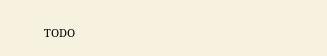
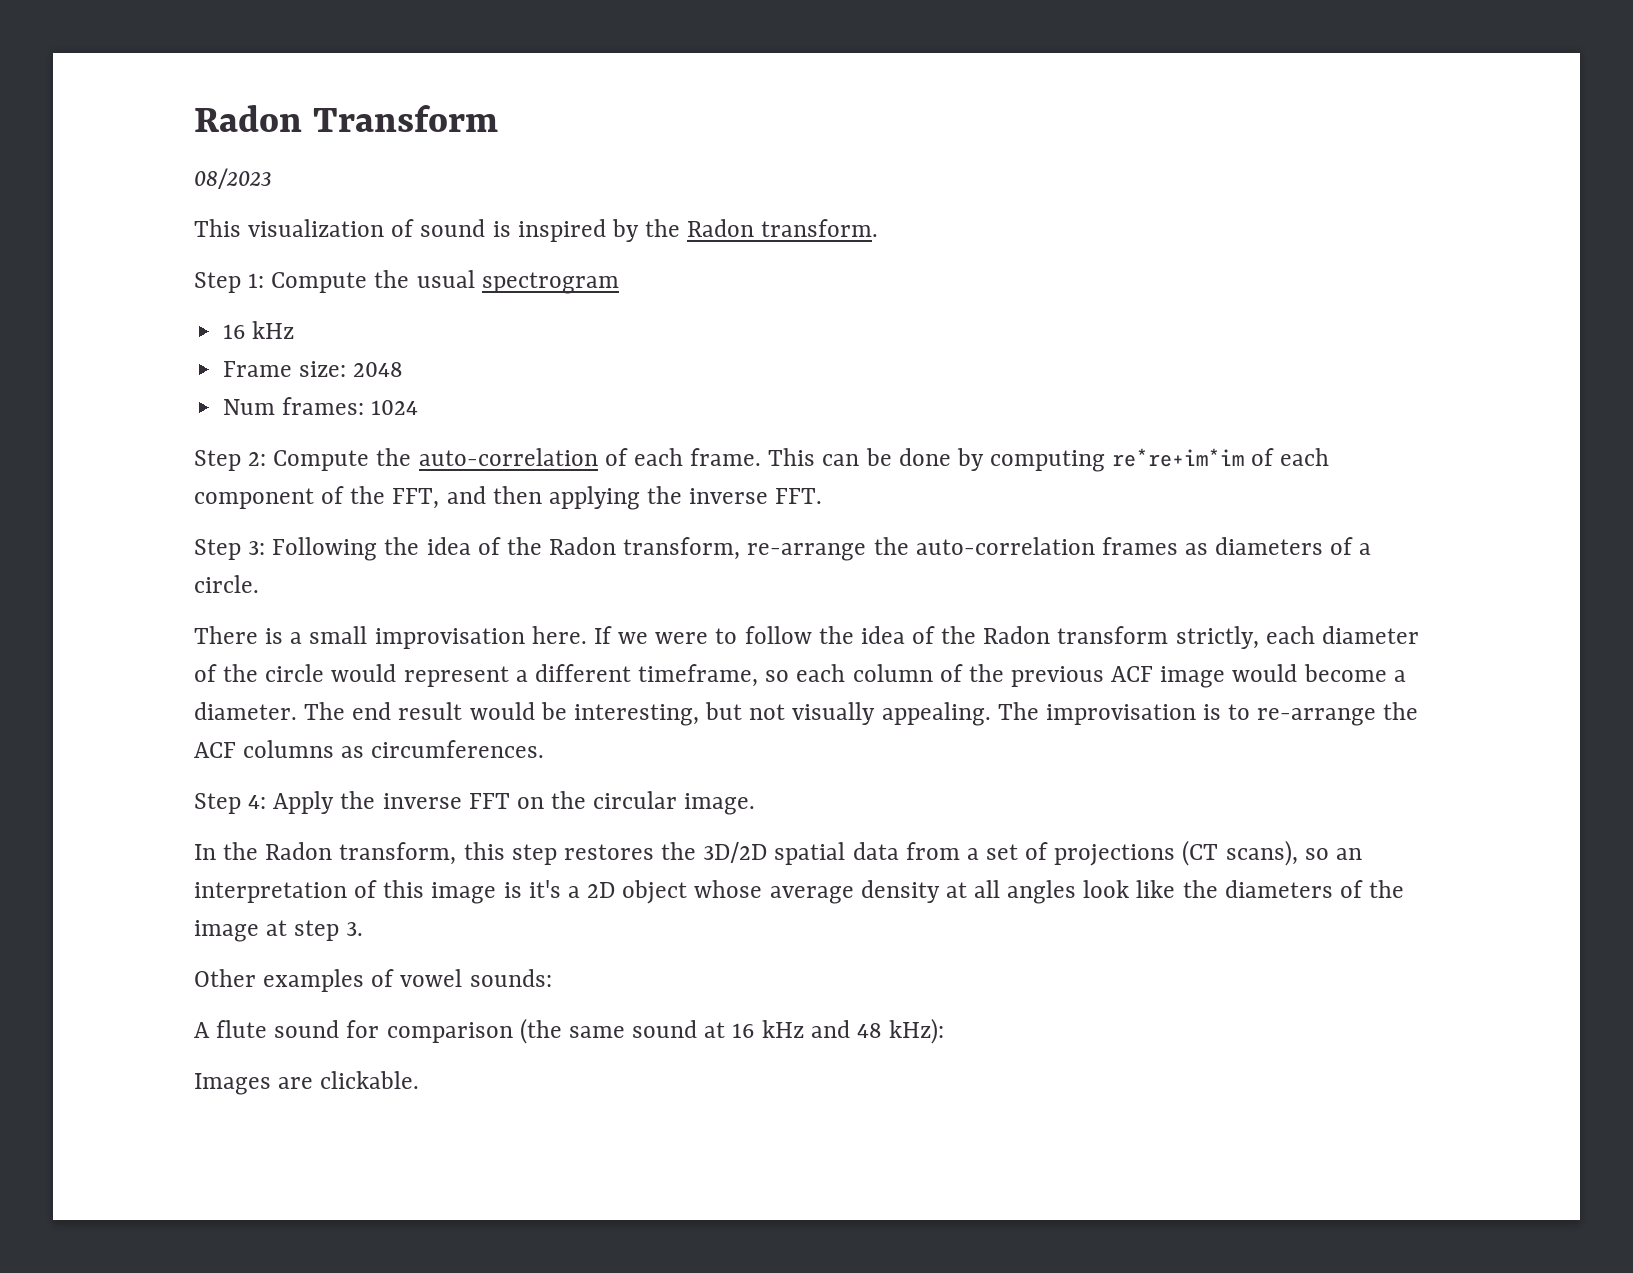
- TODO
+ Radon Transform
+ 08/2023
+ This visualization of sound is inspired by the Radon transform.
+ Step 1: Compute the usual spectrogram
+ 16 kHz
+ Frame size: 2048
+ Num frames: 1024
+ Step 2: Compute the auto-correlation of each frame. This can be done by computing re*re+im*im of each component of the FFT, and then applying the inverse FFT.
+ Step 3: Following the idea of the Radon transform, re-arrange the auto-correlation frames as diameters of a circle.
+ There is a small improvisation here. If we were to follow the idea of the Radon transform strictly, each diameter of the circle would represent a different timeframe, so each column of the previous ACF image would become a diameter. The end result would be interesting, but not visually appealing. The improvisation is to re-arrange the ACF columns as circumferences.
+ Step 4: Apply the inverse FFT on the circular image.
+ In the Radon transform, this step restores the 3D/2D spatial data from a set of projections (CT scans), so an interpretation of this image is it's a 2D object whose average density at all angles look like the diameters of the image at step 3.
+ Other examples of vowel sounds:
+ A flute sound for comparison (the same sound at 16 kHz and 48 kHz):
+ Images are clickable.

